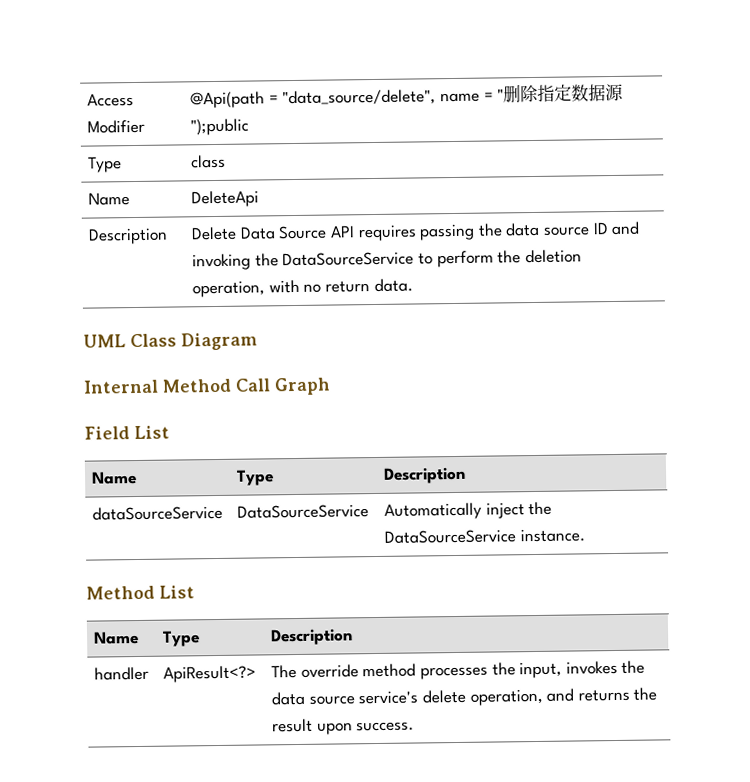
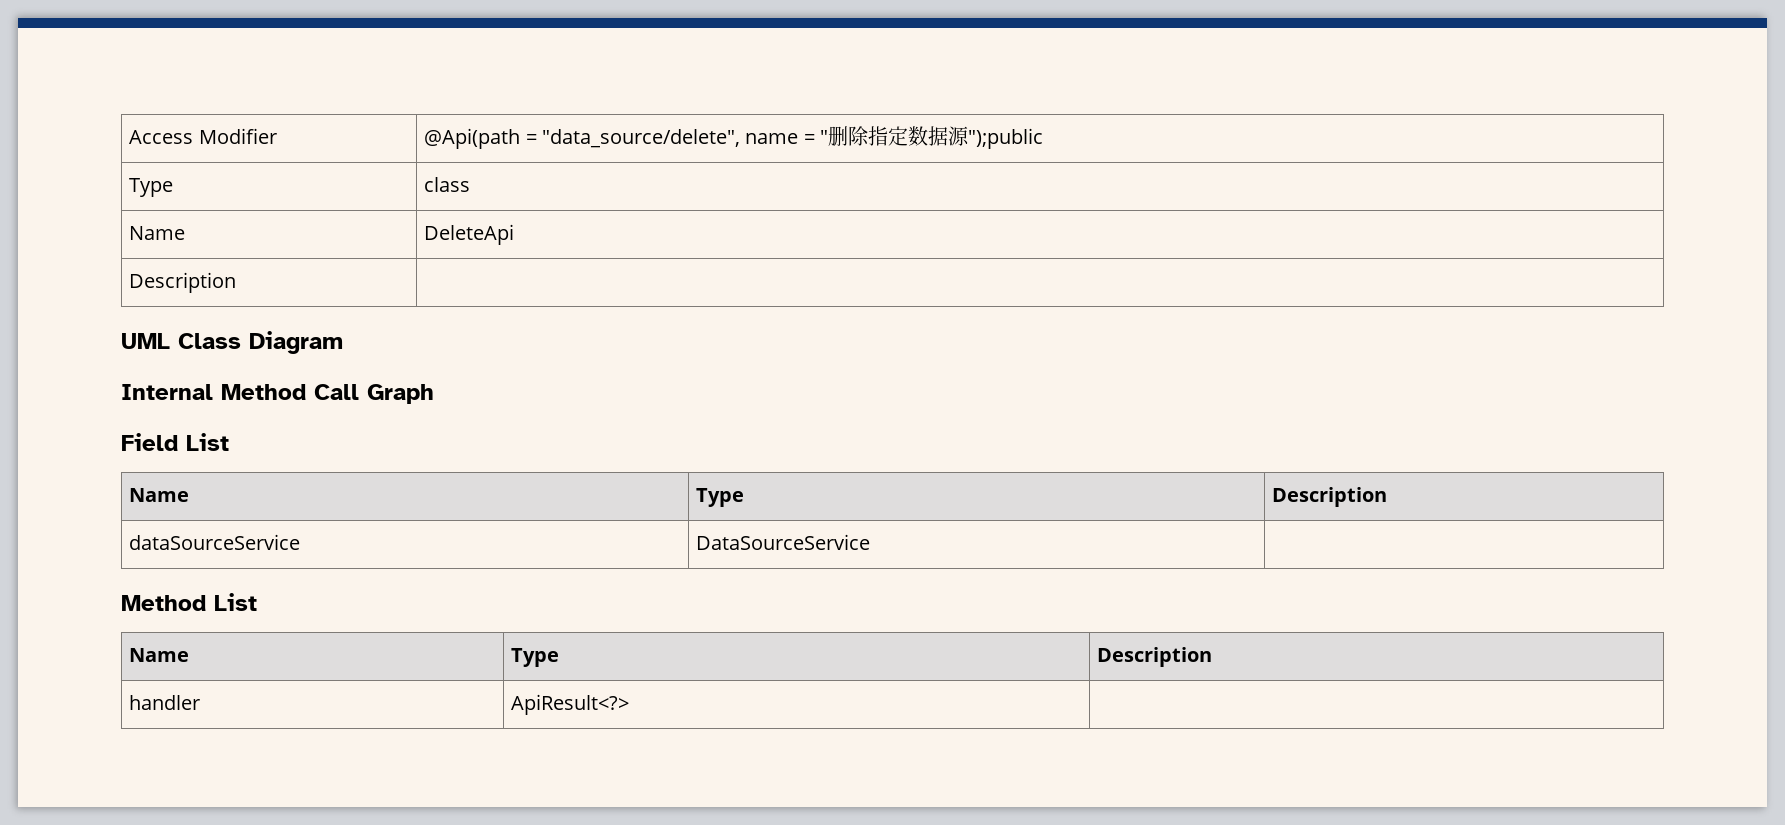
- Description | Delete Data Source API requires passing the data source ID and invoking the DataSourceService to perform the deletion operation, with no return data.
+ Description |
- dataSourceService | DataSourceService | Automatically inject the DataSourceService instance.
+ dataSourceService | DataSourceService |
- handler | ApiResult<?> | The override method processes the input, invokes the data source service's delete operation, and returns the result upon success.
+ handler | ApiResult<?> |

